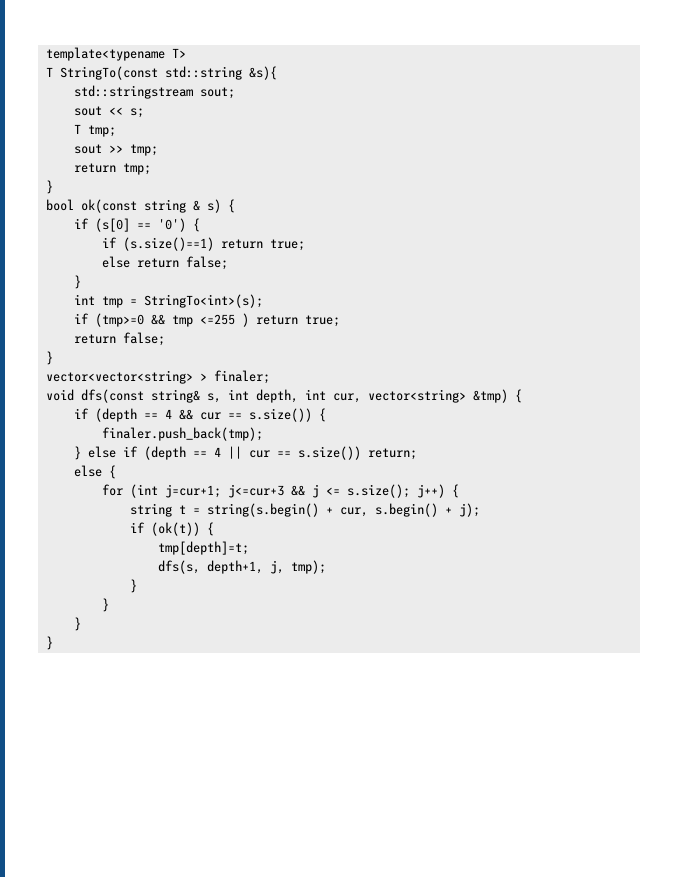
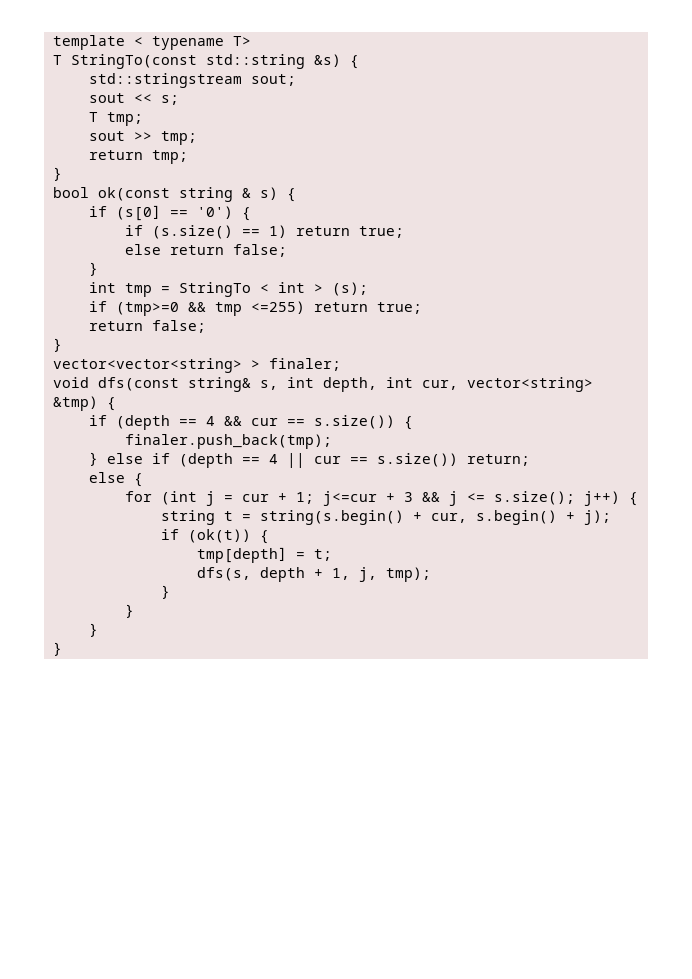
- template<typename T>
+ template < typename T>
- T StringTo(const std::string &s){
+ T StringTo(const std::string &s) {
- if (s.size()==1) return true;
+ if (s.size() == 1) return true;
- int tmp = StringTo<int>(s);
+ int tmp = StringTo < int > (s);
- if (tmp>=0 && tmp <=255 ) return true;
+ if (tmp>=0 && tmp <=255) return true;
- for (int j=cur+1; j<=cur+3 && j <= s.size(); j++) {
+ for (int j = cur + 1; j<=cur + 3 && j <= s.size(); j++) {
- tmp[depth]=t;
- dfs(s, depth+1, j, tmp);
+ tmp[depth] = t;
+ dfs(s, depth + 1, j, tmp);

